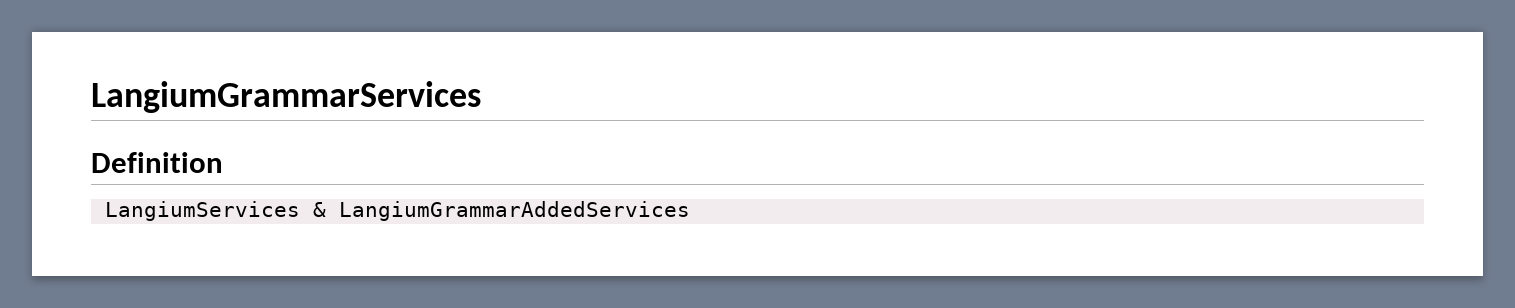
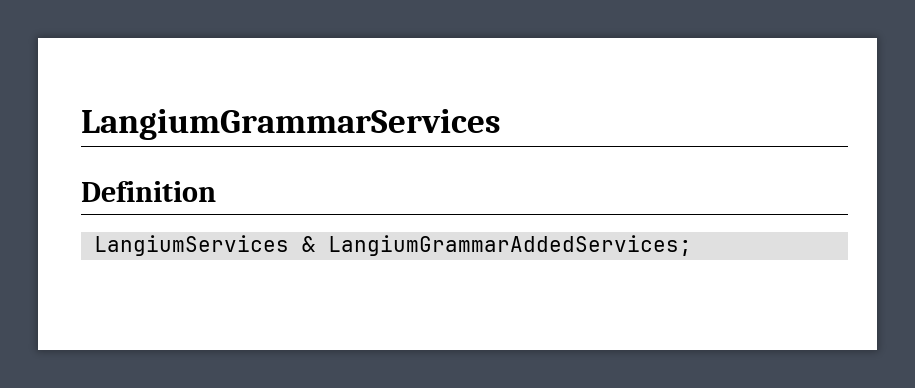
- LangiumServices & LangiumGrammarAddedServices
+ LangiumServices & LangiumGrammarAddedServices;

